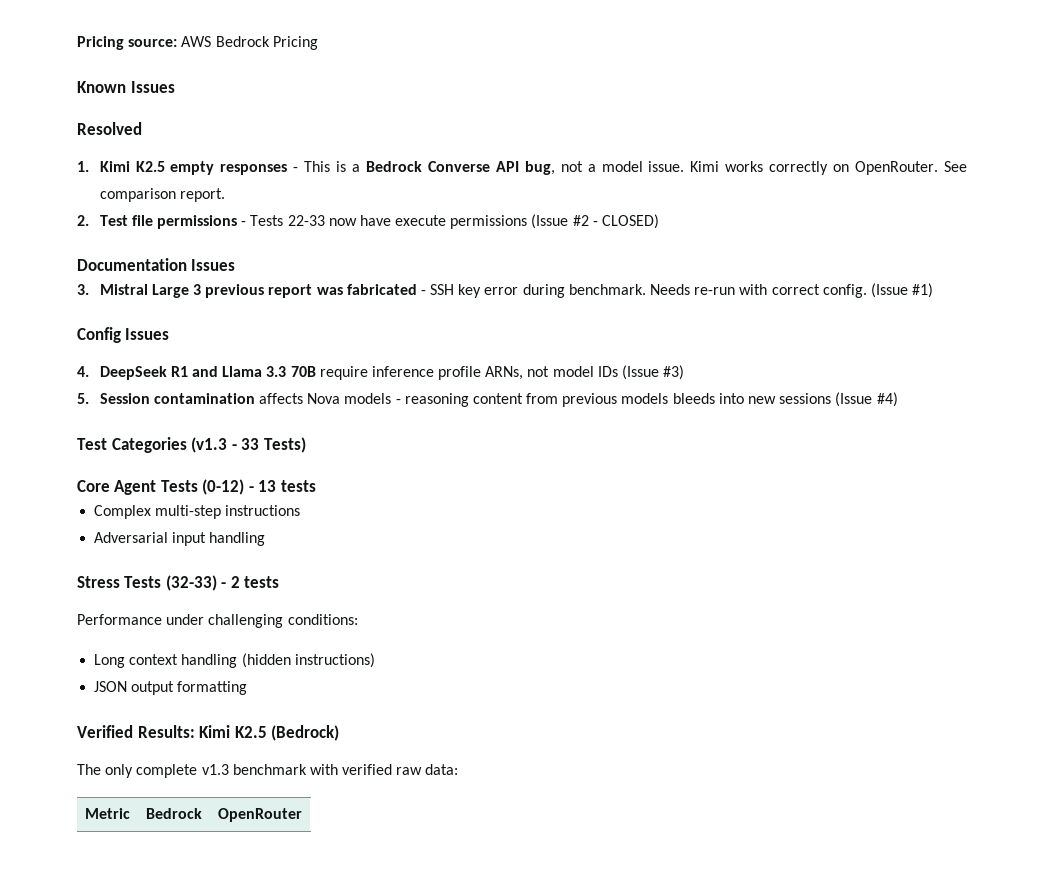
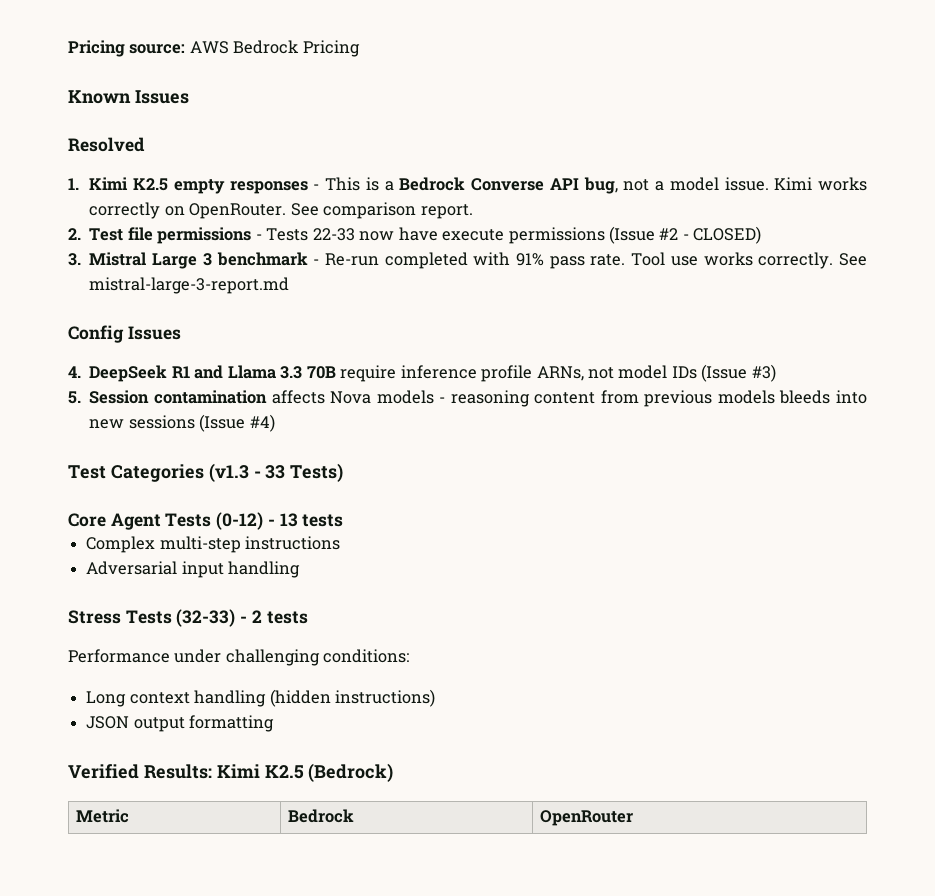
- Documentation Issues
- 3. Mistral Large 3 previous report was fabricated - SSH key error during benchmark. Needs re-run with correct config. (Issue #1)
+ 3. Mistral Large 3 benchmark - Re-run completed with 91% pass rate. Tool use works correctly. See mistral-large-3-report.md
- The only complete v1.3 benchmark with verified raw data:

